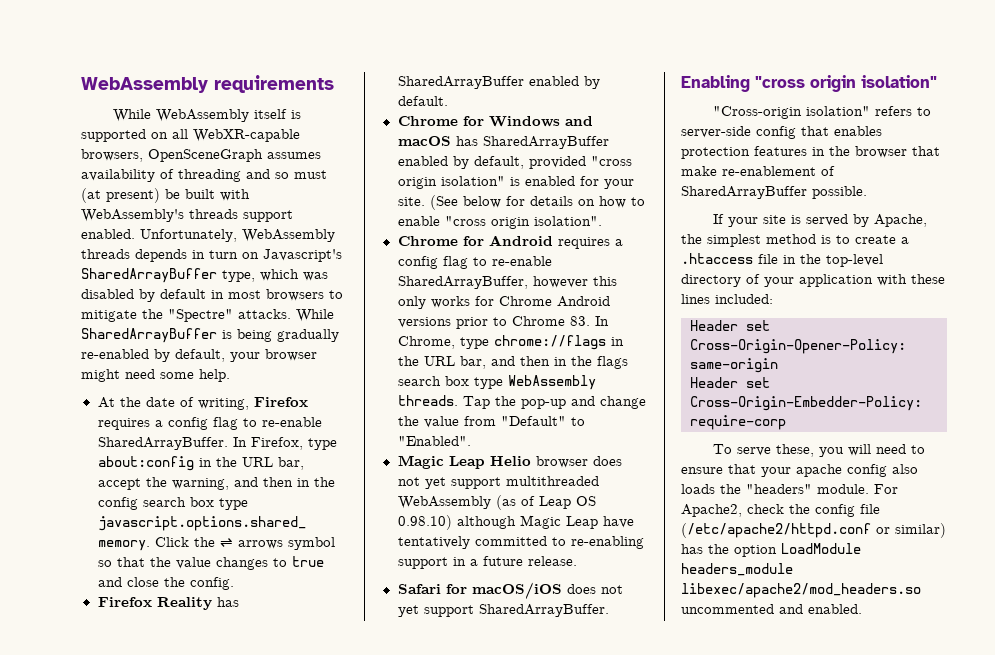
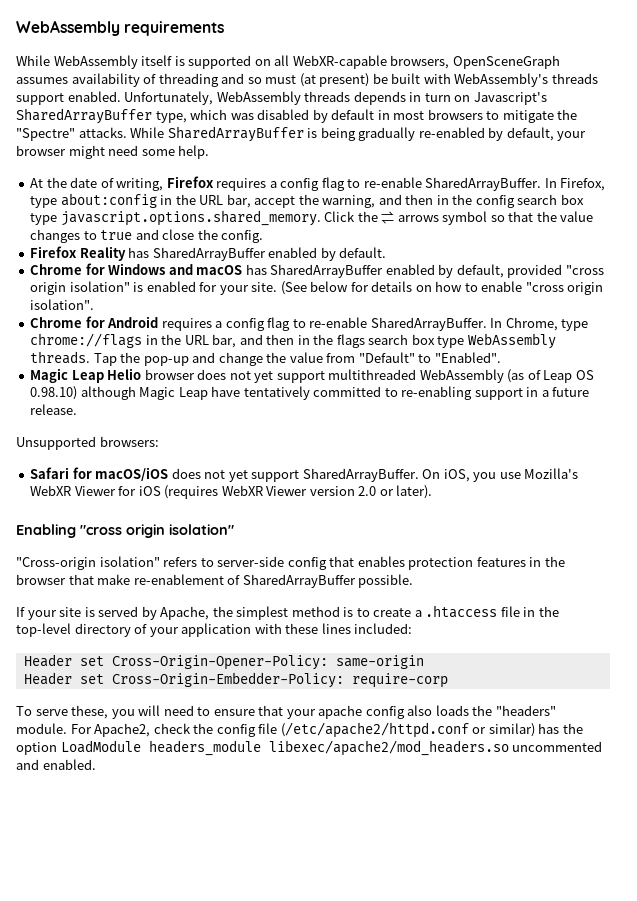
- Chrome for Android requires a config flag to re-enable SharedArrayBuffer, however this only works for Chrome Android versions prior to Chrome 83. In Chrome, type chrome://flags in the URL bar, and then in the flags search box type WebAssembly threads.
+ Chrome for Android requires a config flag to re-enable SharedArrayBuffer. In Chrome, type chrome://flags in the URL bar, and then in the flags search box type WebAssembly threads.
+ Unsupported browsers:
+ On iOS, you use Mozilla's WebXR Viewer for iOS (requires WebXR Viewer version 2.0 or later).

